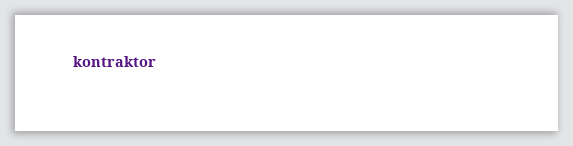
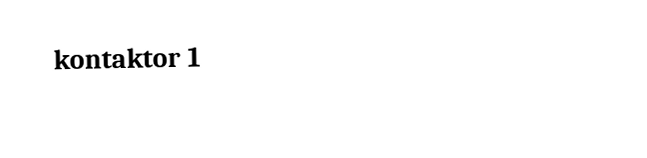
- kontraktor
+ kontaktor 1

